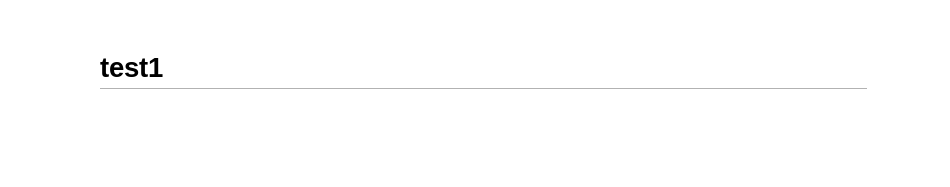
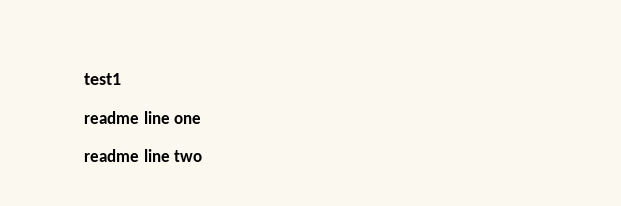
+ readme line one
+ readme line two

